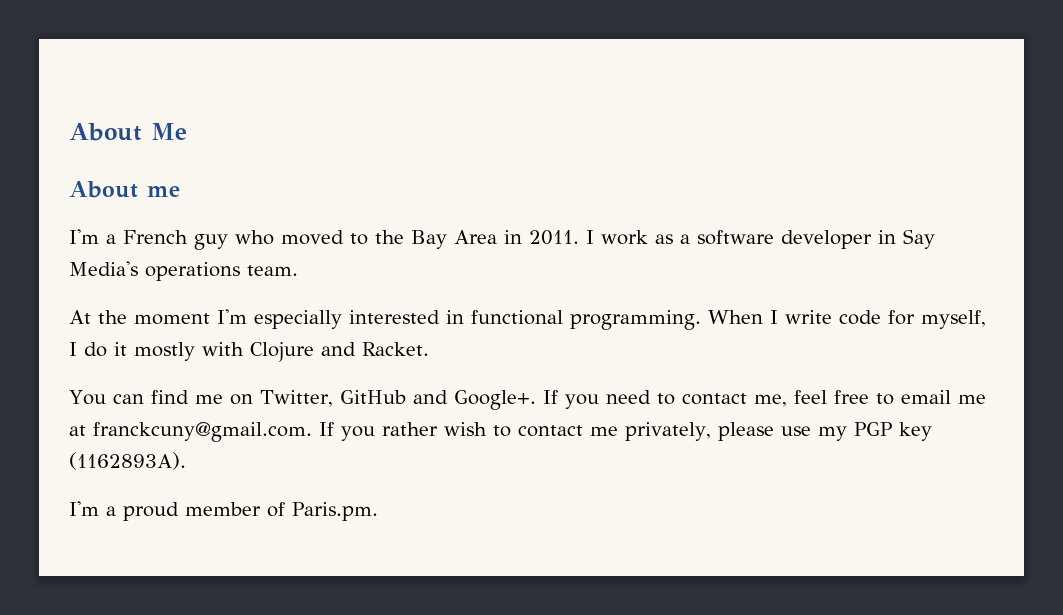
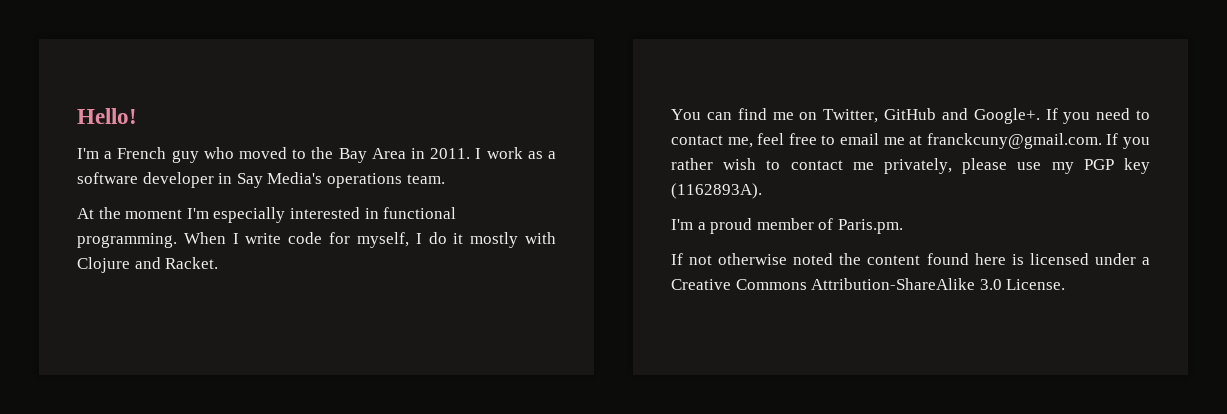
- About Me
- About me
+ Hello!
+ If not otherwise noted the content found here is licensed under a Creative Commons Attribution-ShareAlike 3.0 License.

